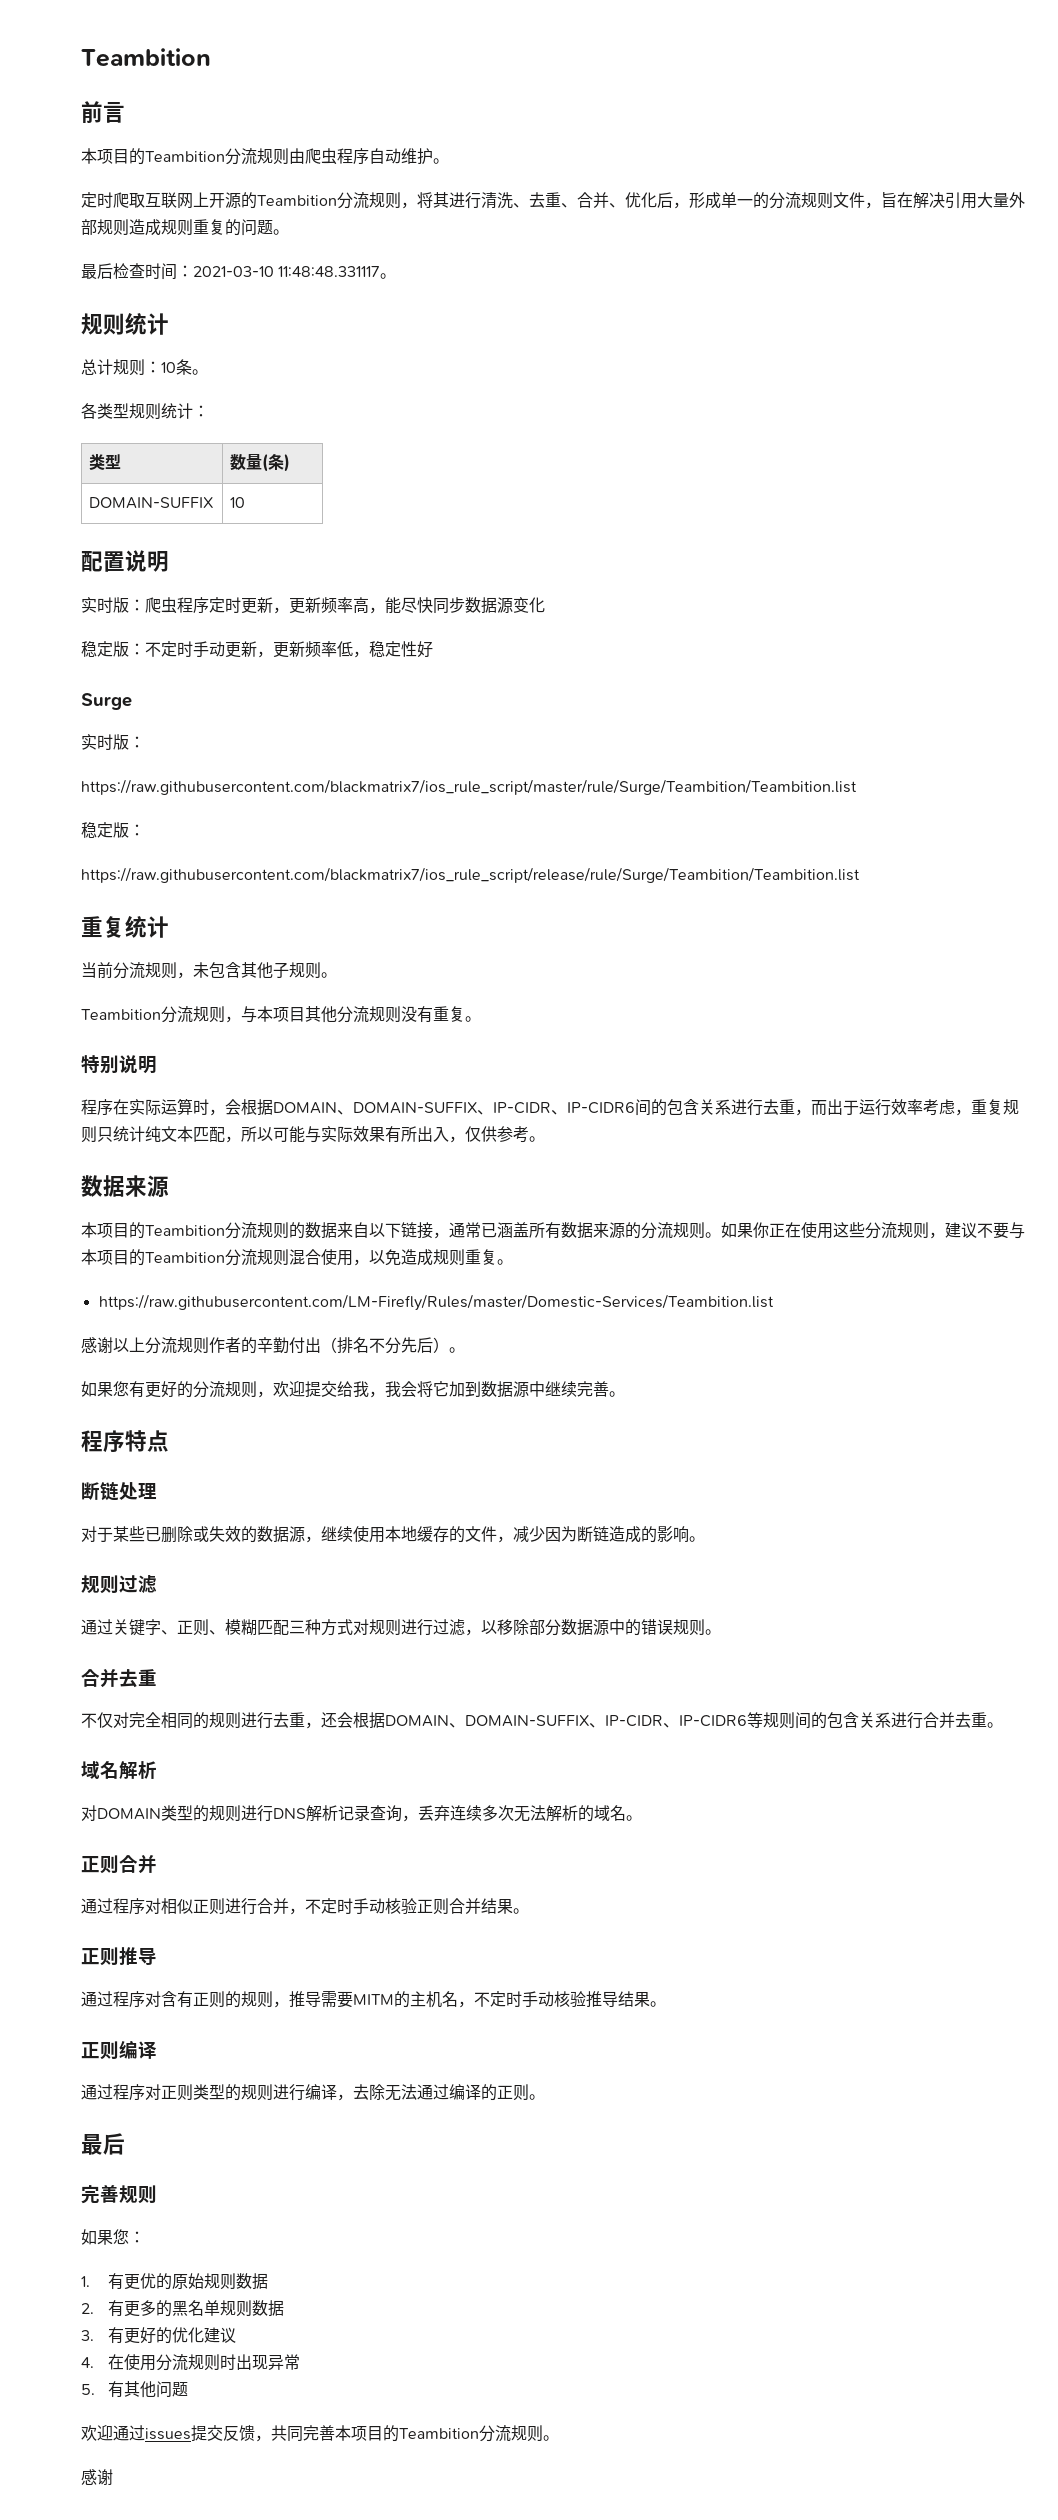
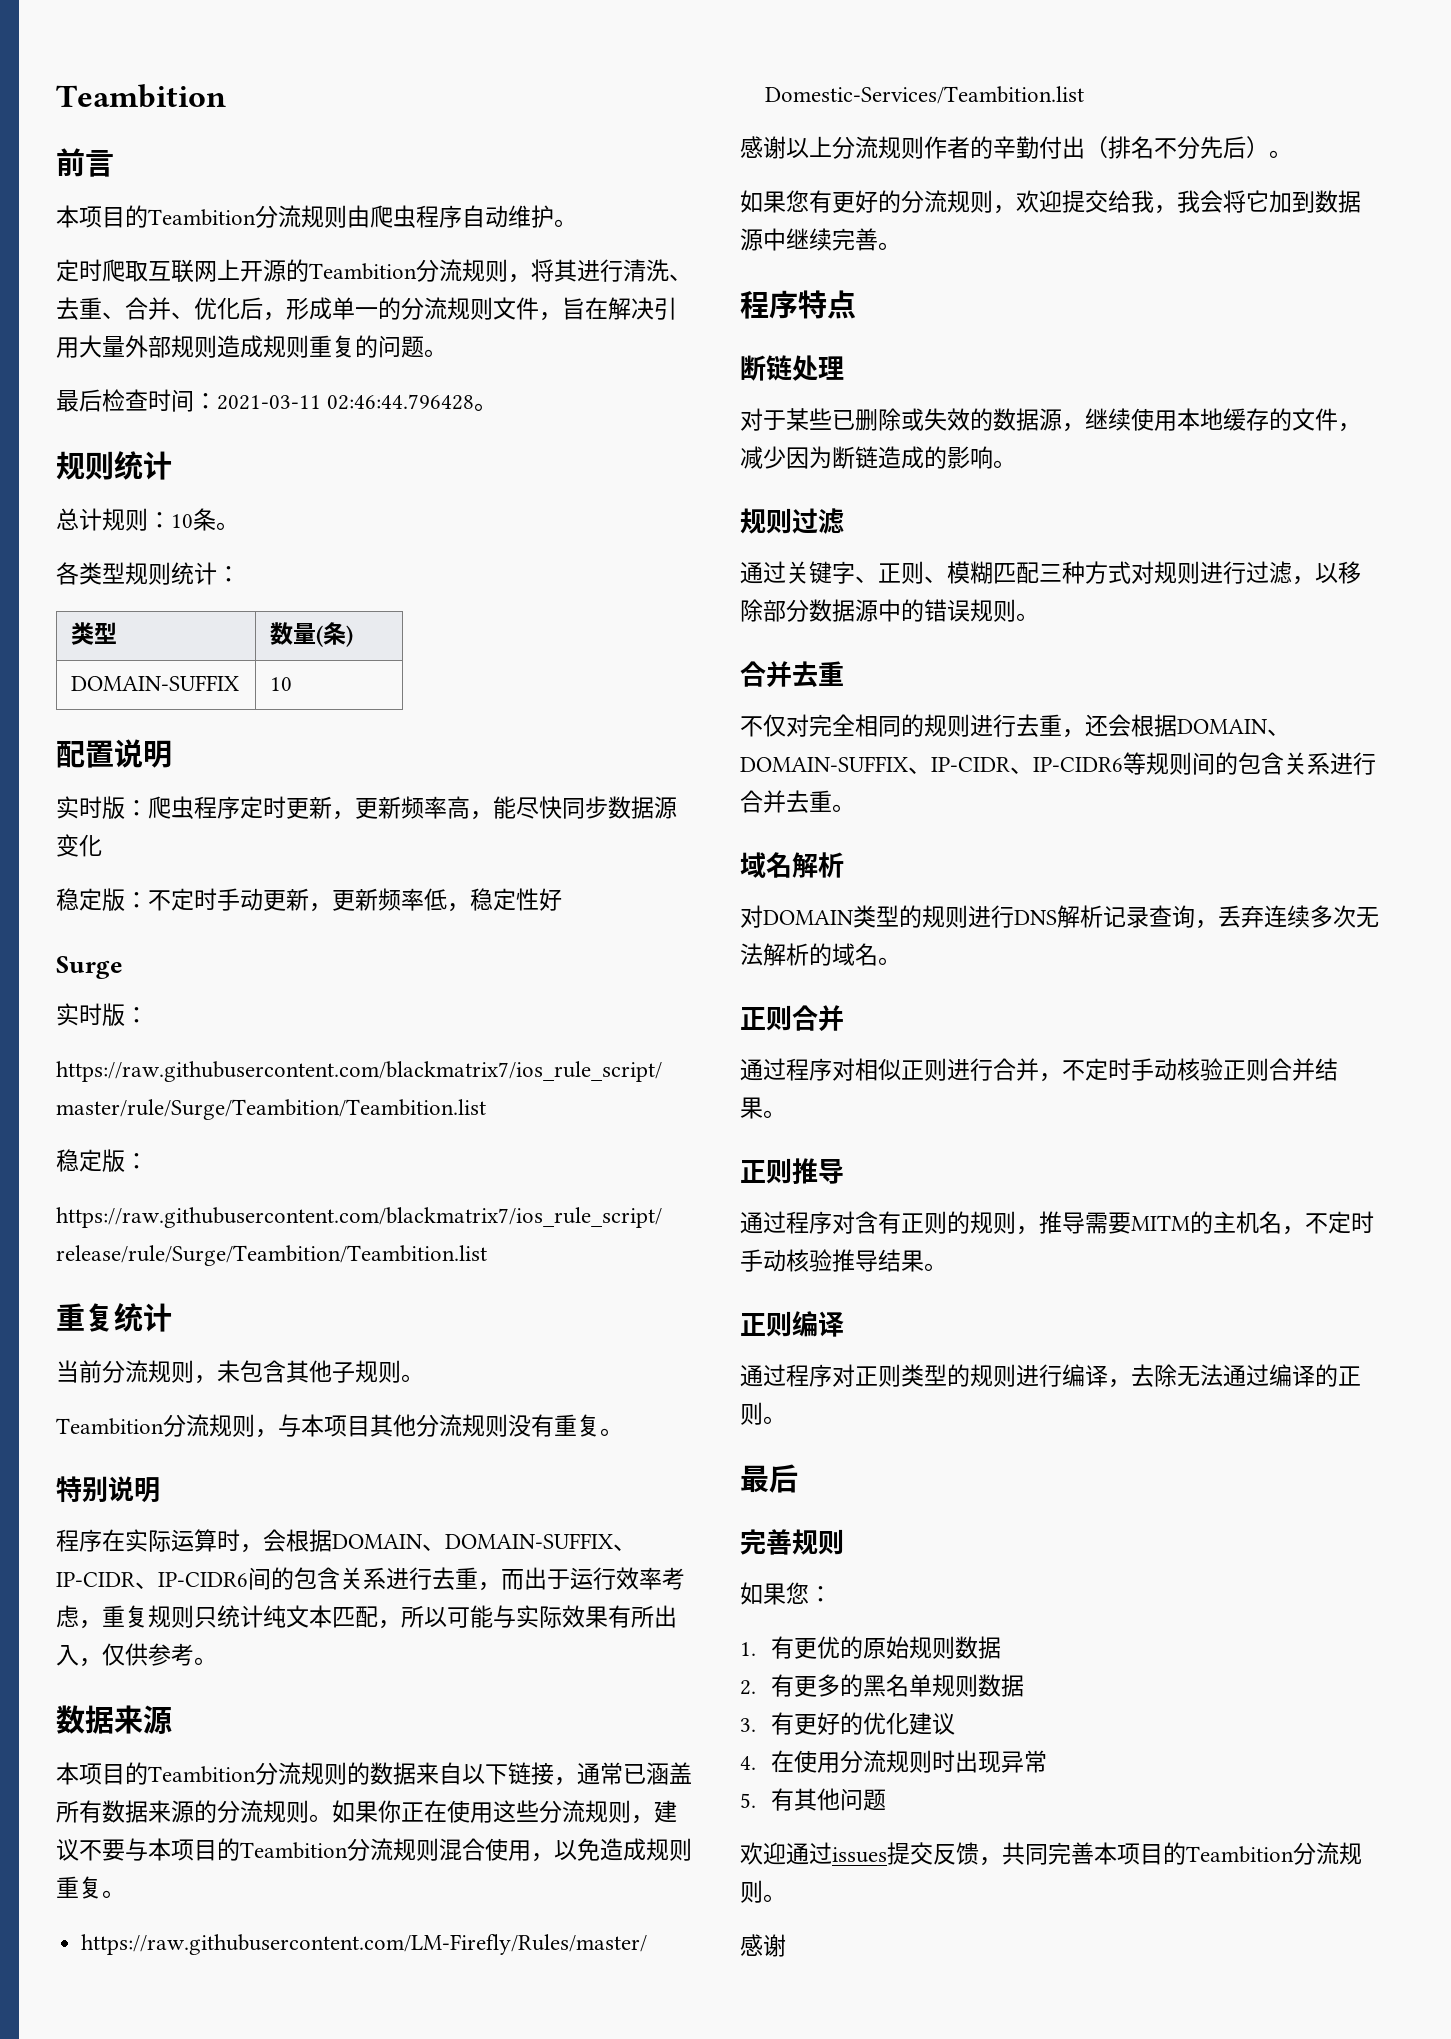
- 最后检查时间：2021-03-10 11:48:48.331117。
+ 最后检查时间：2021-03-11 02:46:44.796428。

